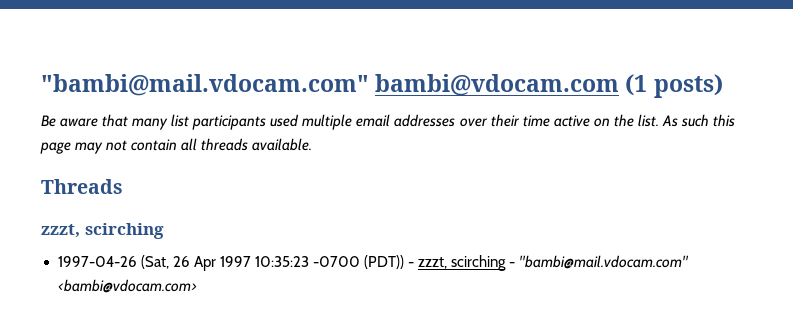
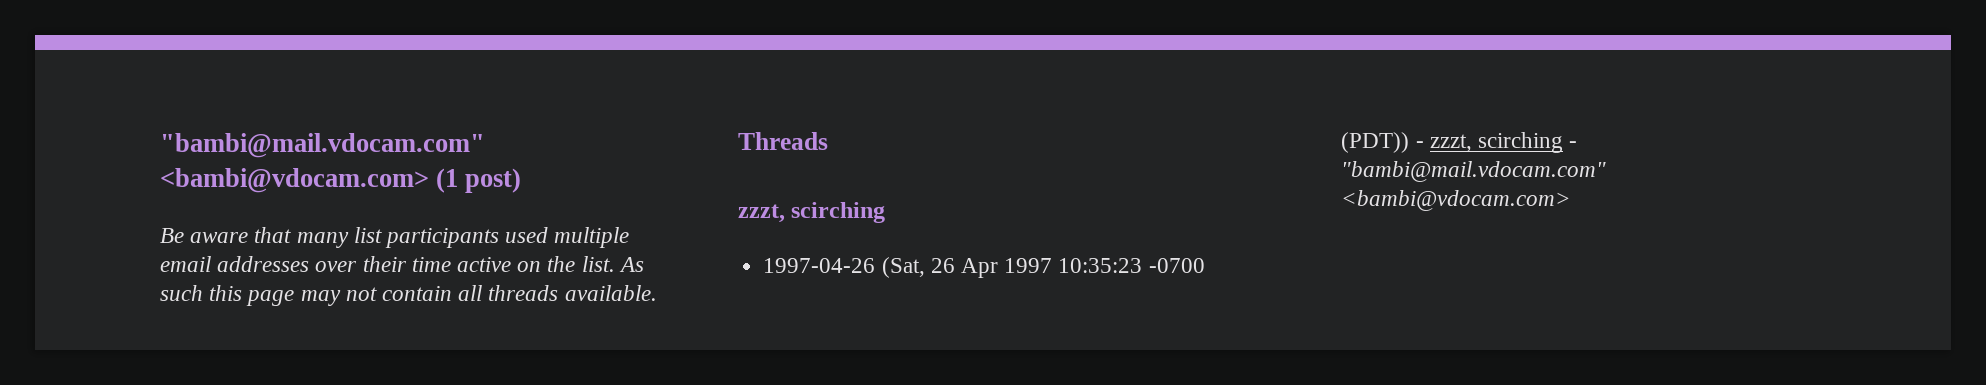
- "bambi@mail.vdocam.com" bambi@vdocam.com (1 posts)
+ "bambi@mail.vdocam.com" <bambi@vdocam.com> (1 post)

